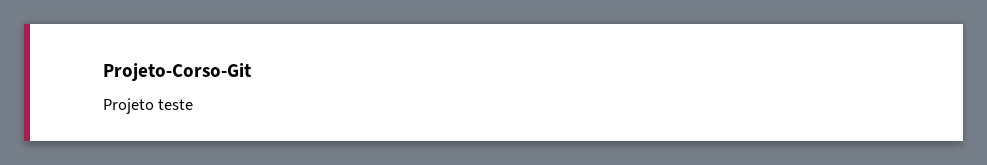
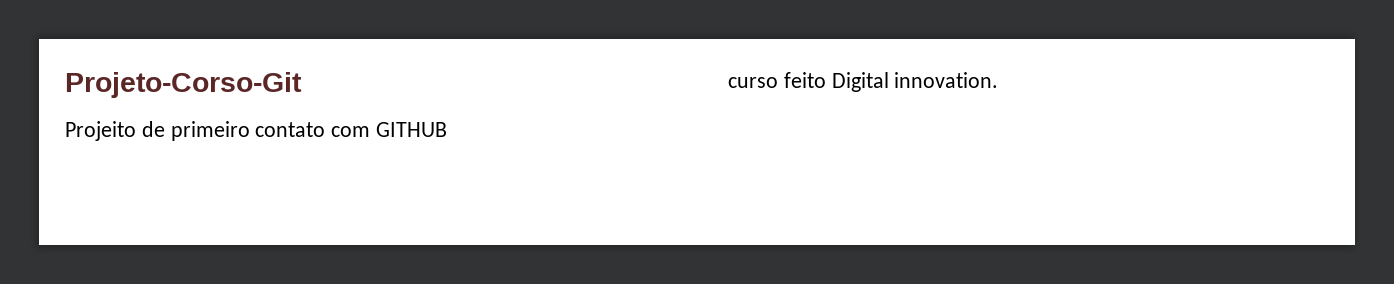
- Projeto teste
+ Projeito de primeiro contato com GITHUB
+ curso feito Digital innovation.

